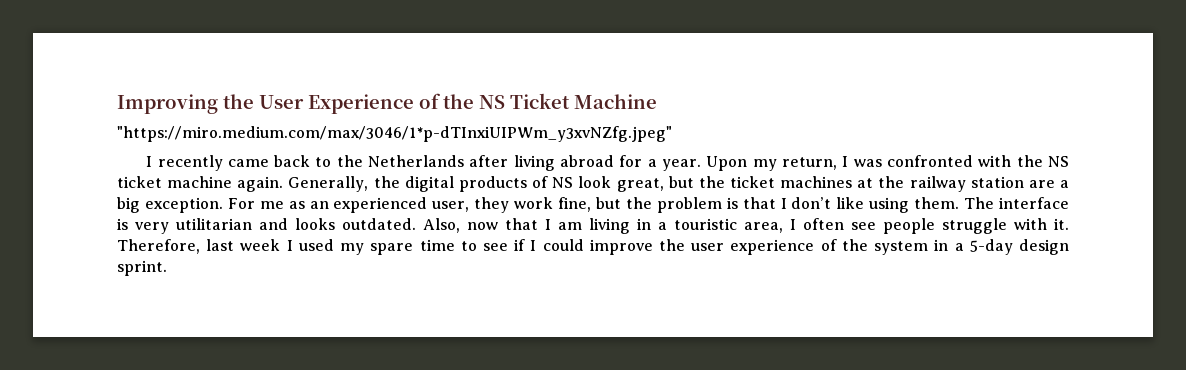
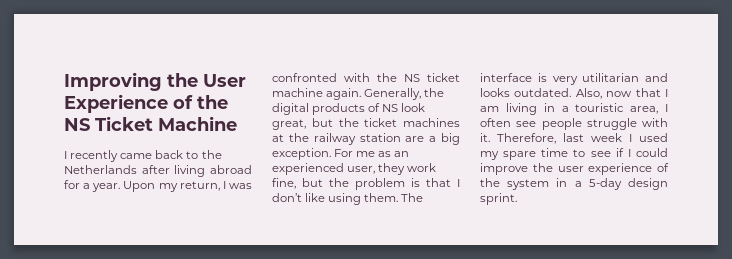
- "https://miro.medium.com/max/3046/1*p-dTInxiUIPWm_y3xvNZfg.jpeg"

